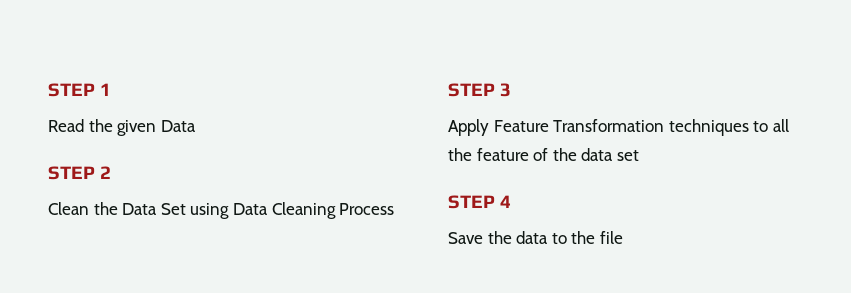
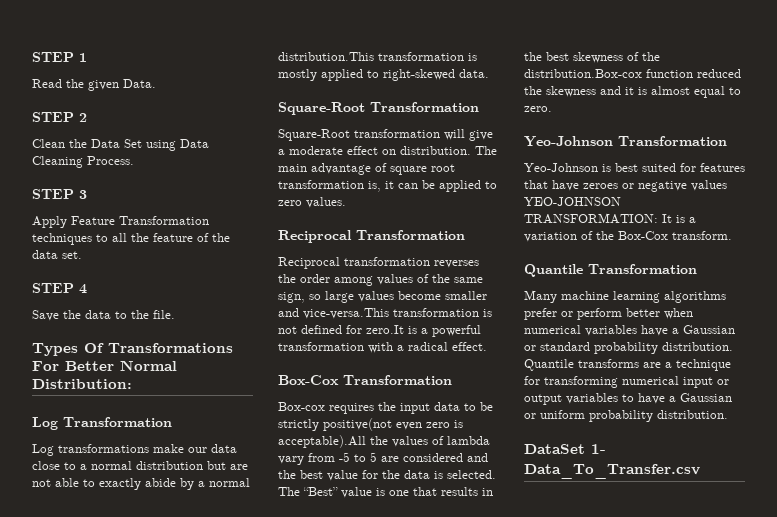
- Read the given Data
+ Read the given Data.
- Clean the Data Set using Data Cleaning Process
+ Clean the Data Set using Data Cleaning Process.
- Apply Feature Transformation techniques to all the feature of the data set
+ Apply Feature Transformation techniques to all the feature of the data set.
- Save the data to the file
+ Save the data to the file.
+ Types Of Transformations For Better Normal Distribution:
+ Log Transformation
+ Log transformations make our data close to a normal distribution but are not able to exactly abide by a normal distribution.This transformation is mostly applied to right-skewed data.
+ Square-Root Transformation
+ Square-Root transformation will give a moderate effect on distribution. The main advantage of square root transformation is, it can be applied to zero values.
+ Reciprocal Transformation
+ Reciprocal transformation reverses the order among values of the same sign, so large values become smaller and vice-versa.This transformation is not defined for zero.It is a powerful transformation with a radical effect.
+ Box-Cox Transformation
+ Box-cox requires the input data to be strictly positive(not even zero is acceptable).All the values of lambda vary from -5 to 5 are considered and the best value for the data is selected. The “Best” value is one that results in the best skewness of the distribution.Box-cox function reduced the skewness and it is almost equal to zero.
+ Yeo-Johnson Transformation
+ Yeo-Johnson is best suited for features that have zeroes or negative values YEO-JOHNSON TRANSFORMATION: It is a variation of the Box-Cox transform.
+ Quantile Transformation
+ Many machine learning algorithms prefer or perform better when numerical variables have a Gaussian or standard probability distribution. Quantile transforms are a technique for transforming numerical input or output variables to have a Gaussian or uniform probability distribution.
+ DataSet 1- Data_To_Transfer.csv

